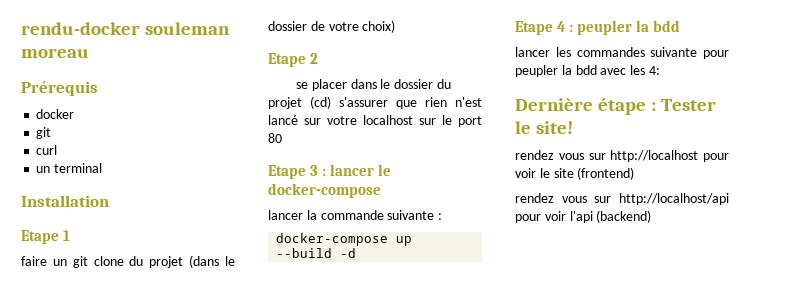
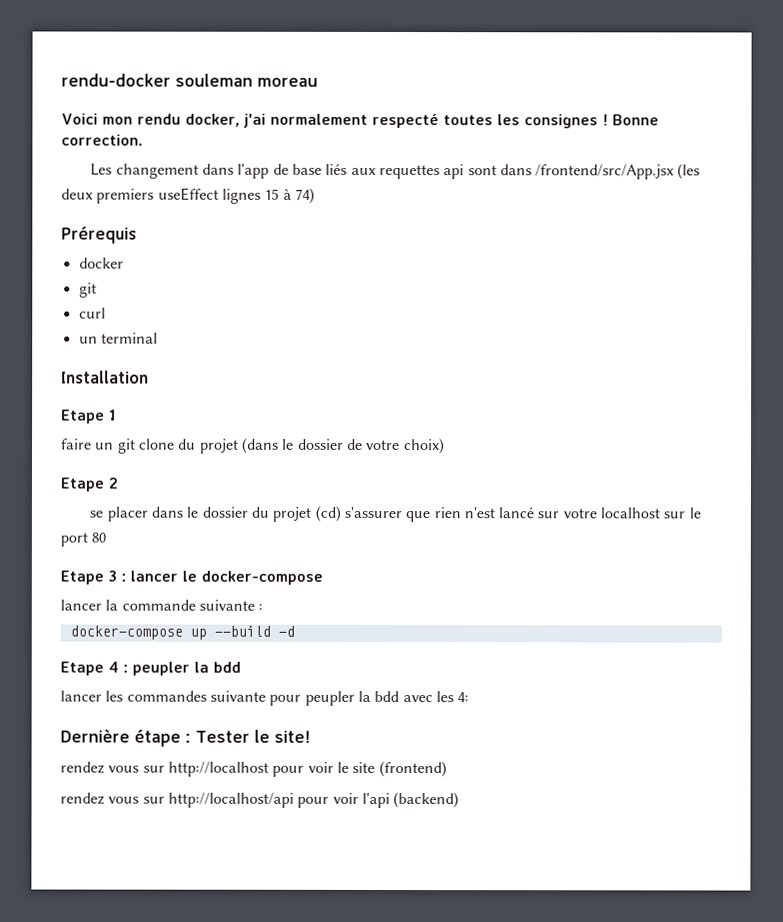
+ Voici mon rendu docker, j'ai normalement respecté toutes les consignes ! Bonne correction.
+ Les changement dans l'app de base liés aux requettes api sont dans /frontend/src/App.jsx (les deux premiers useEffect lignes 15 à 74)

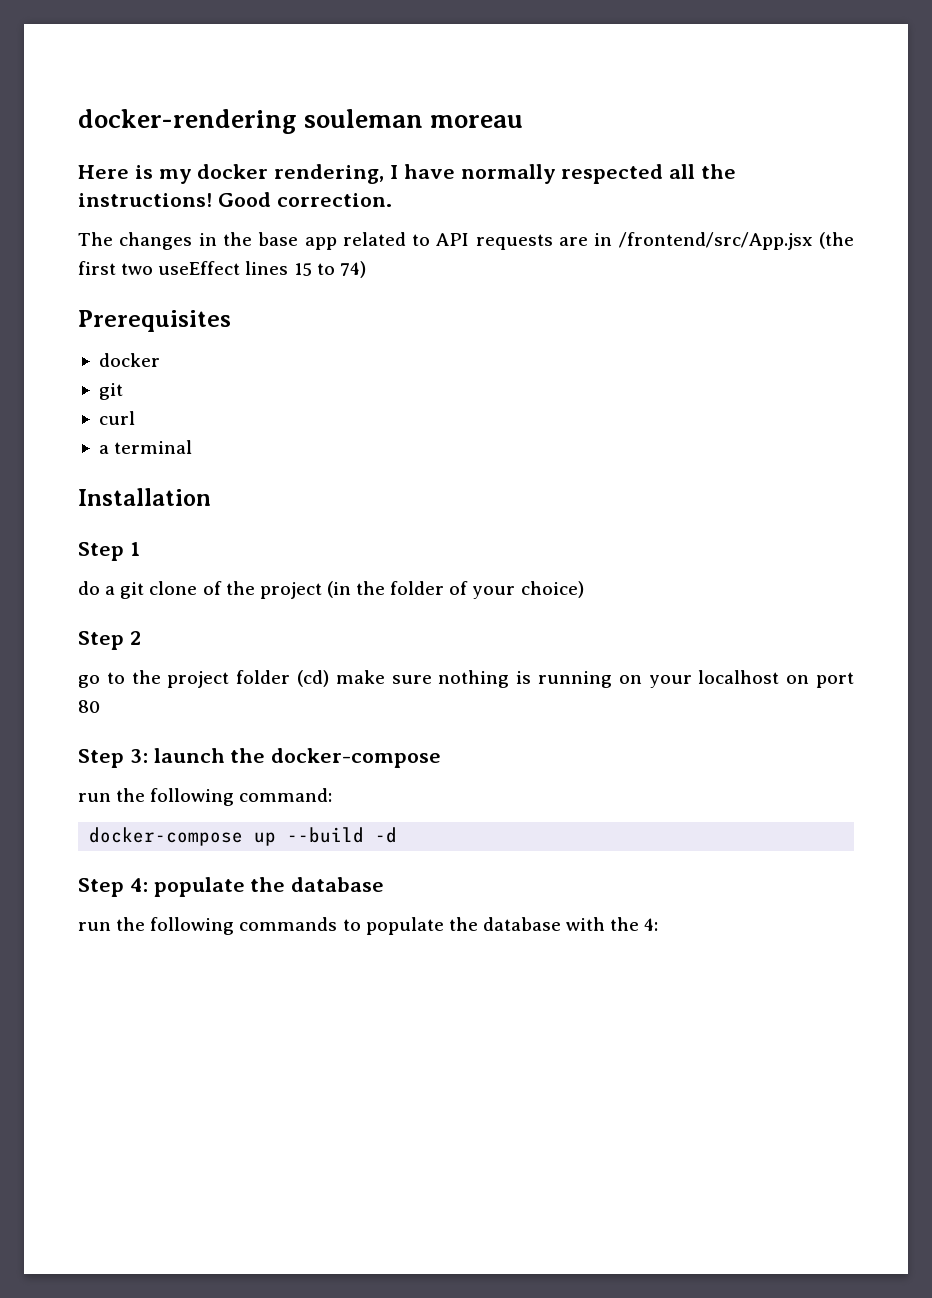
- rendu-docker souleman moreau
+ docker-rendering souleman moreau
- Voici mon rendu docker, j'ai normalement respecté toutes les consignes ! Bonne correction.
- Les changement dans l'app de base liés aux requettes api sont dans /frontend/src/App.jsx (les deux premiers useEffect lignes 15 à 74)
+ Here is my docker rendering, I have normally respected all the instructions! Good correction.
+ The changes in the base app related to API requests are in /frontend/src/App.jsx (the first two useEffect lines 15 to 74)
- Prérequis
+ Prerequisites
- un terminal
+ a terminal
- Etape 1
+ Step 1
- faire un git clone du projet (dans le dossier de votre choix)
- Etape 2
- se placer dans le dossier du projet (cd) s'assurer que rien n'est lancé sur votre localhost sur le port 80
- Etape 3 : lancer le docker-compose
- lancer la commande suivante :
+ do a git clone of the project (in the folder of your choice)
+ Step 2
+ go to the project folder (cd) make sure nothing is running on your localhost on port 80
+ Step 3: launch the docker-compose
+ run the following command:
  docker-compose up --build -d
- Etape 4 : peupler la bdd
- lancer les commandes suivante pour peupler la bdd avec les 4:
- Dernière étape : Tester le site!
- rendez vous sur http://localhost pour voir le site (frontend)
- rendez vous sur http://localhost/api pour voir l'api (backend)
+ Step 4: populate the database
+ run the following commands to populate the database with the 4:

